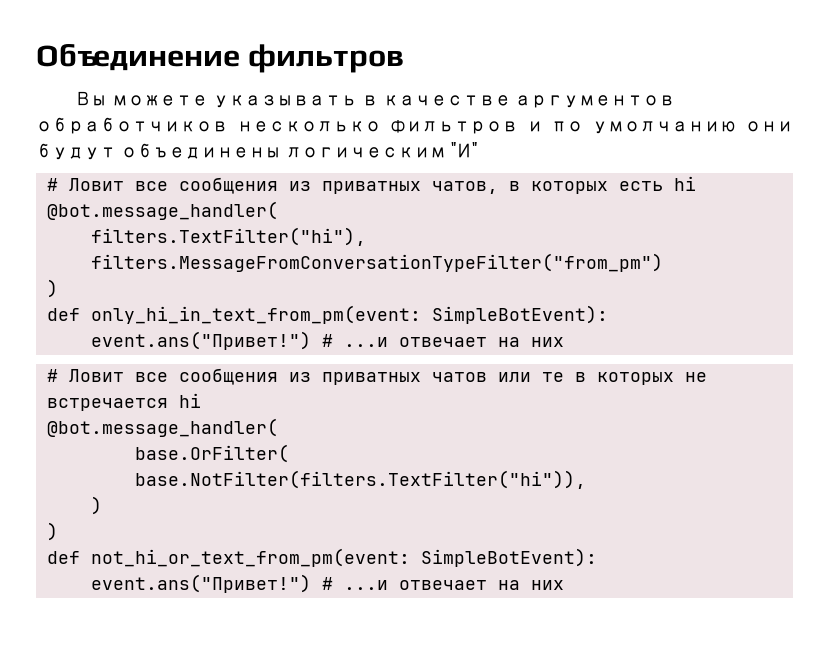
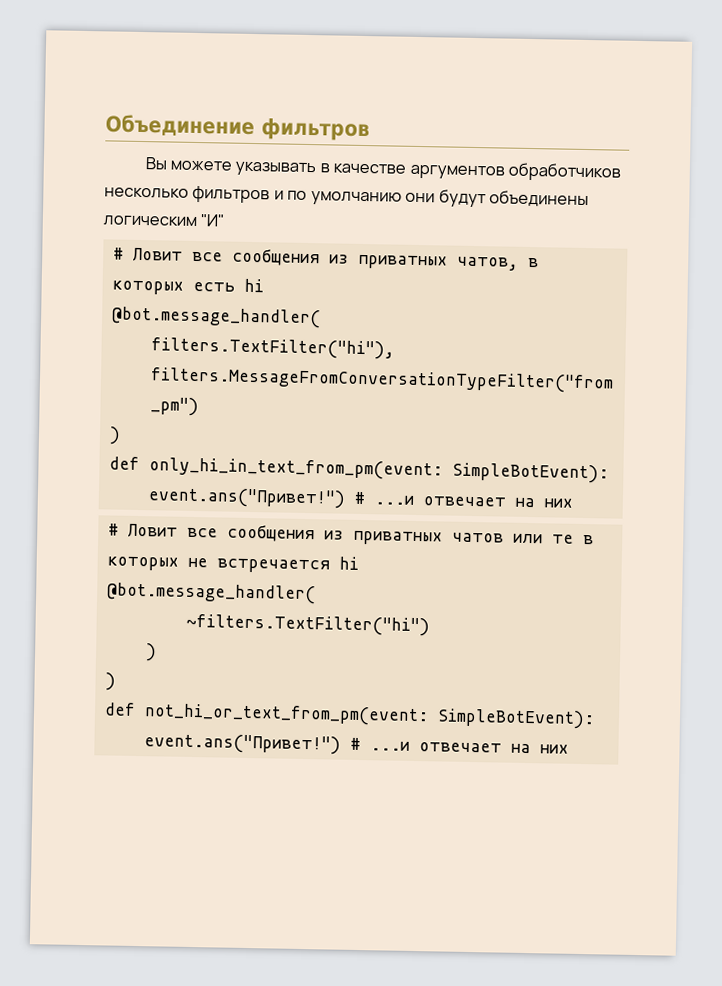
- base.OrFilter(
- base.NotFilter(filters.TextFilter("hi")),
+ ~filters.TextFilter("hi")

